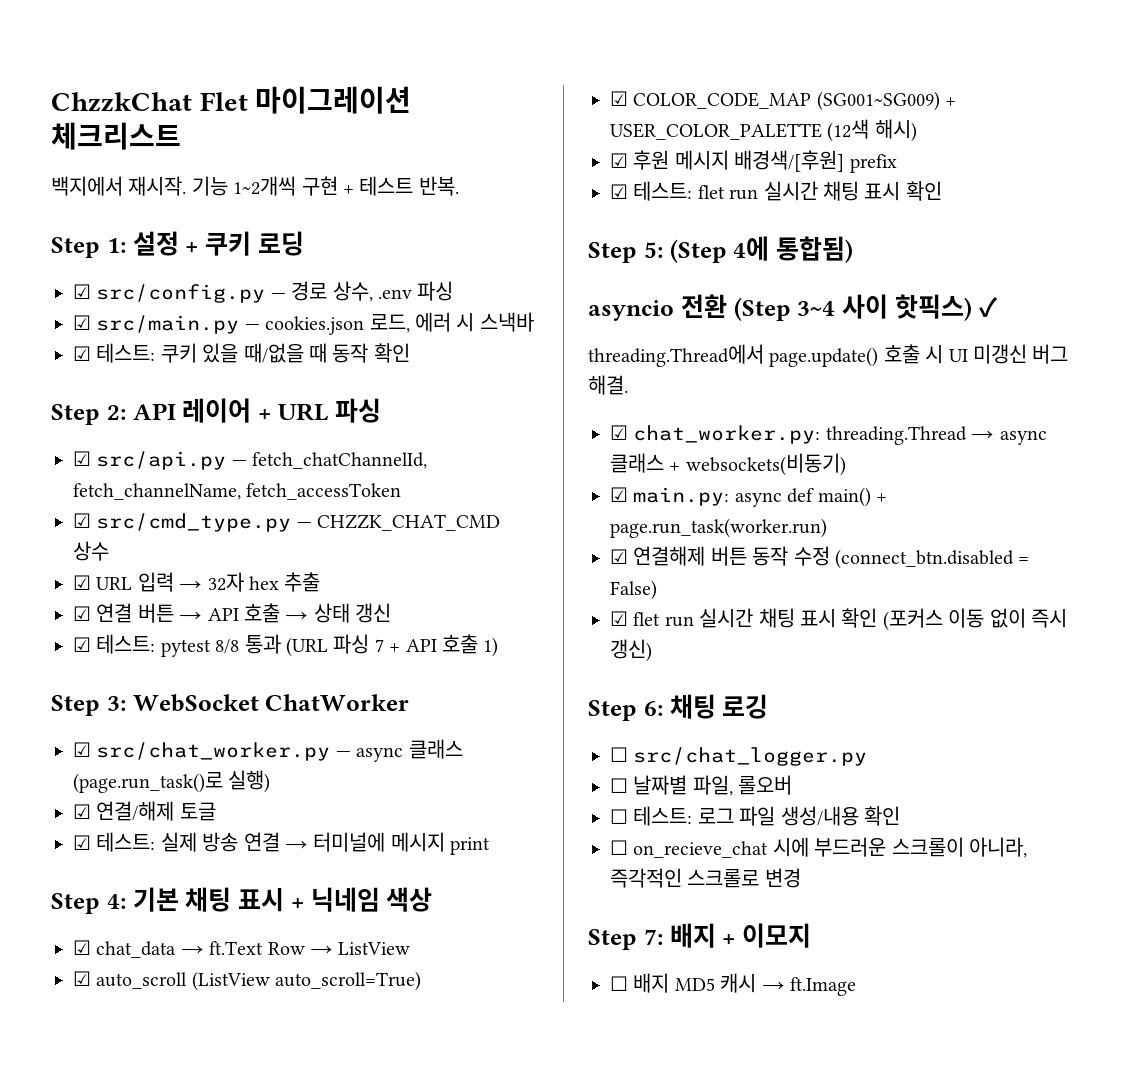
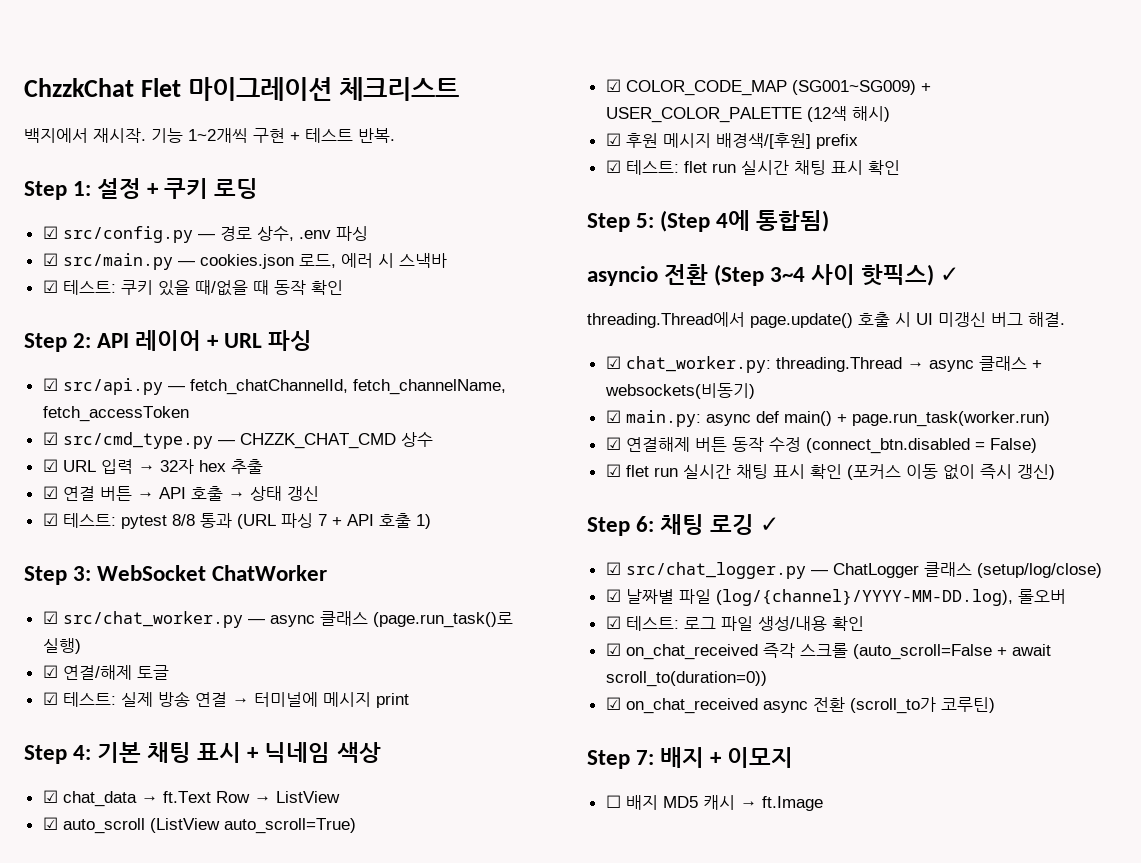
- Step 6: 채팅 로깅
- ☐ src/chat_logger.py
- ☐ 날짜별 파일, 롤오버
+ Step 6: 채팅 로깅 ✓
+ ☑ src/chat_logger.py — ChatLogger 클래스 (setup/log/close)
+ ☑ 날짜별 파일 (log/{channel}/YYYY-MM-DD.log), 롤오버
- ☐ 테스트: 로그 파일 생성/내용 확인
+ ☑ 테스트: 로그 파일 생성/내용 확인
- ☐ on_recieve_chat 시에 부드러운 스크롤이 아니라, 즉각적인 스크롤로 변경
+ ☑ on_chat_received 즉각 스크롤 (auto_scroll=False + await scroll_to(duration=0))
+ ☑ on_chat_received async 전환 (scroll_to가 코루틴)

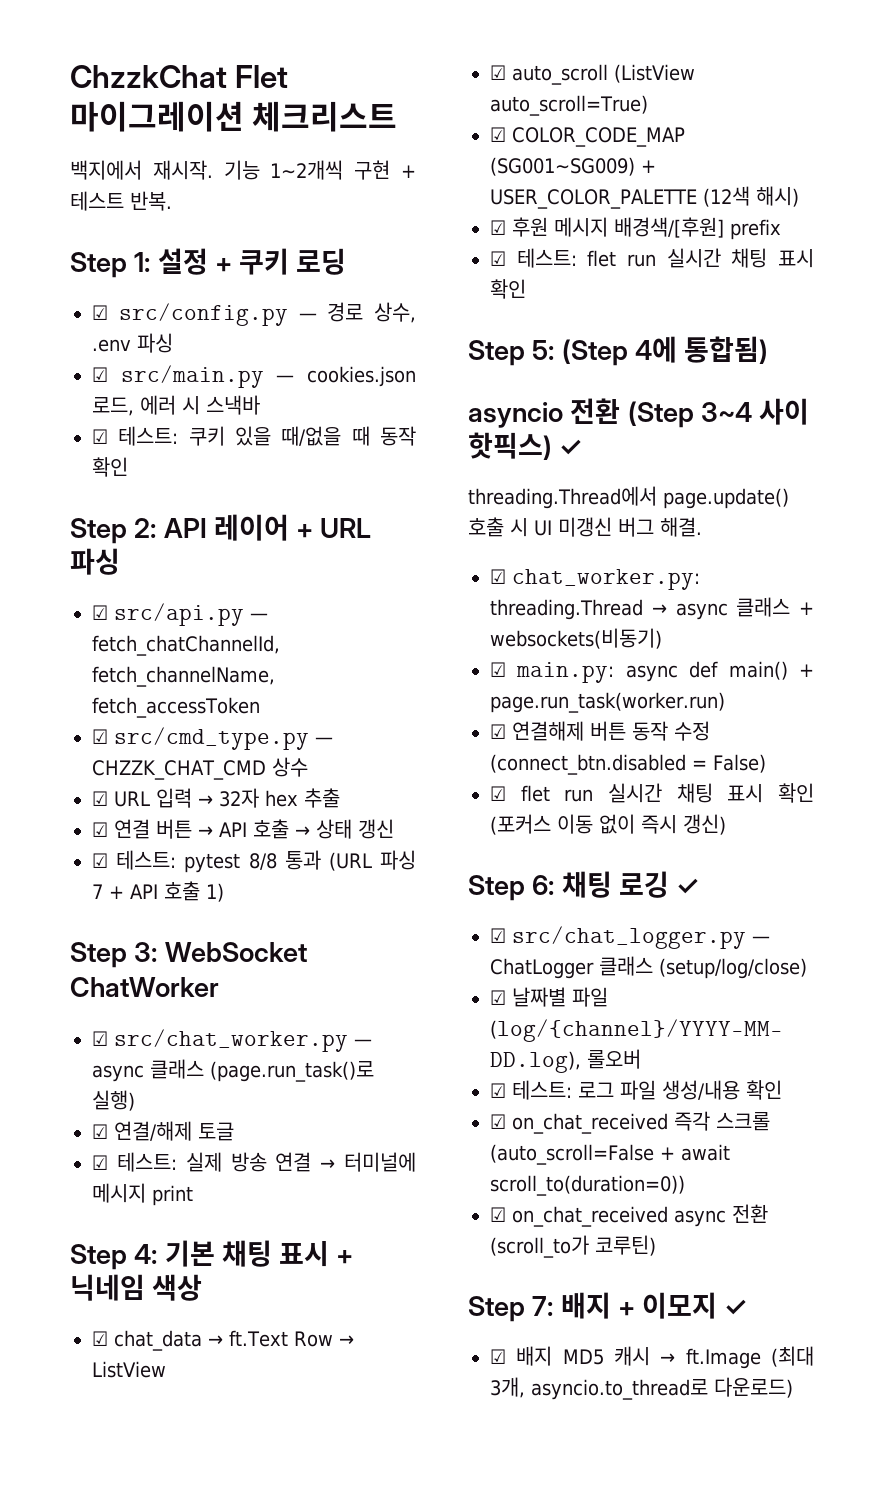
- Step 7: 배지 + 이모지
- ☐ 배지 MD5 캐시 → ft.Image
+ Step 7: 배지 + 이모지 ✓
+ ☑ 배지 MD5 캐시 → ft.Image (최대 3개, asyncio.to_thread로 다운로드)

